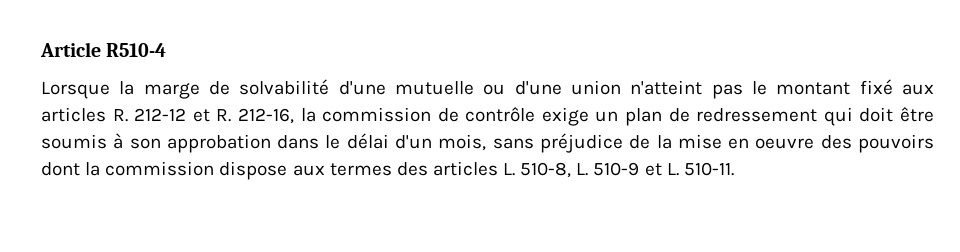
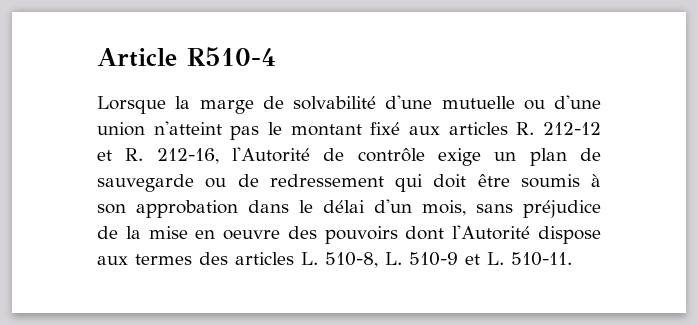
- Lorsque la marge de solvabilité d'une mutuelle ou d'une union n'atteint pas le montant fixé aux articles R. 212-12 et R. 212-16, la commission de contrôle exige un plan de redressement qui doit être soumis à son approbation dans le délai d'un mois, sans préjudice de la mise en oeuvre des pouvoirs dont la commission dispose aux termes des articles L. 510-8, L. 510-9 et L. 510-11.
+ Lorsque la marge de solvabilité d'une mutuelle ou d'une union n'atteint pas le montant fixé aux articles R. 212-12 et R. 212-16, l'Autorité de contrôle exige un plan de sauvegarde ou de redressement qui doit être soumis à son approbation dans le délai d'un mois, sans préjudice de la mise en oeuvre des pouvoirs dont l'Autorité dispose aux termes des articles L. 510-8, L. 510-9 et L. 510-11.

